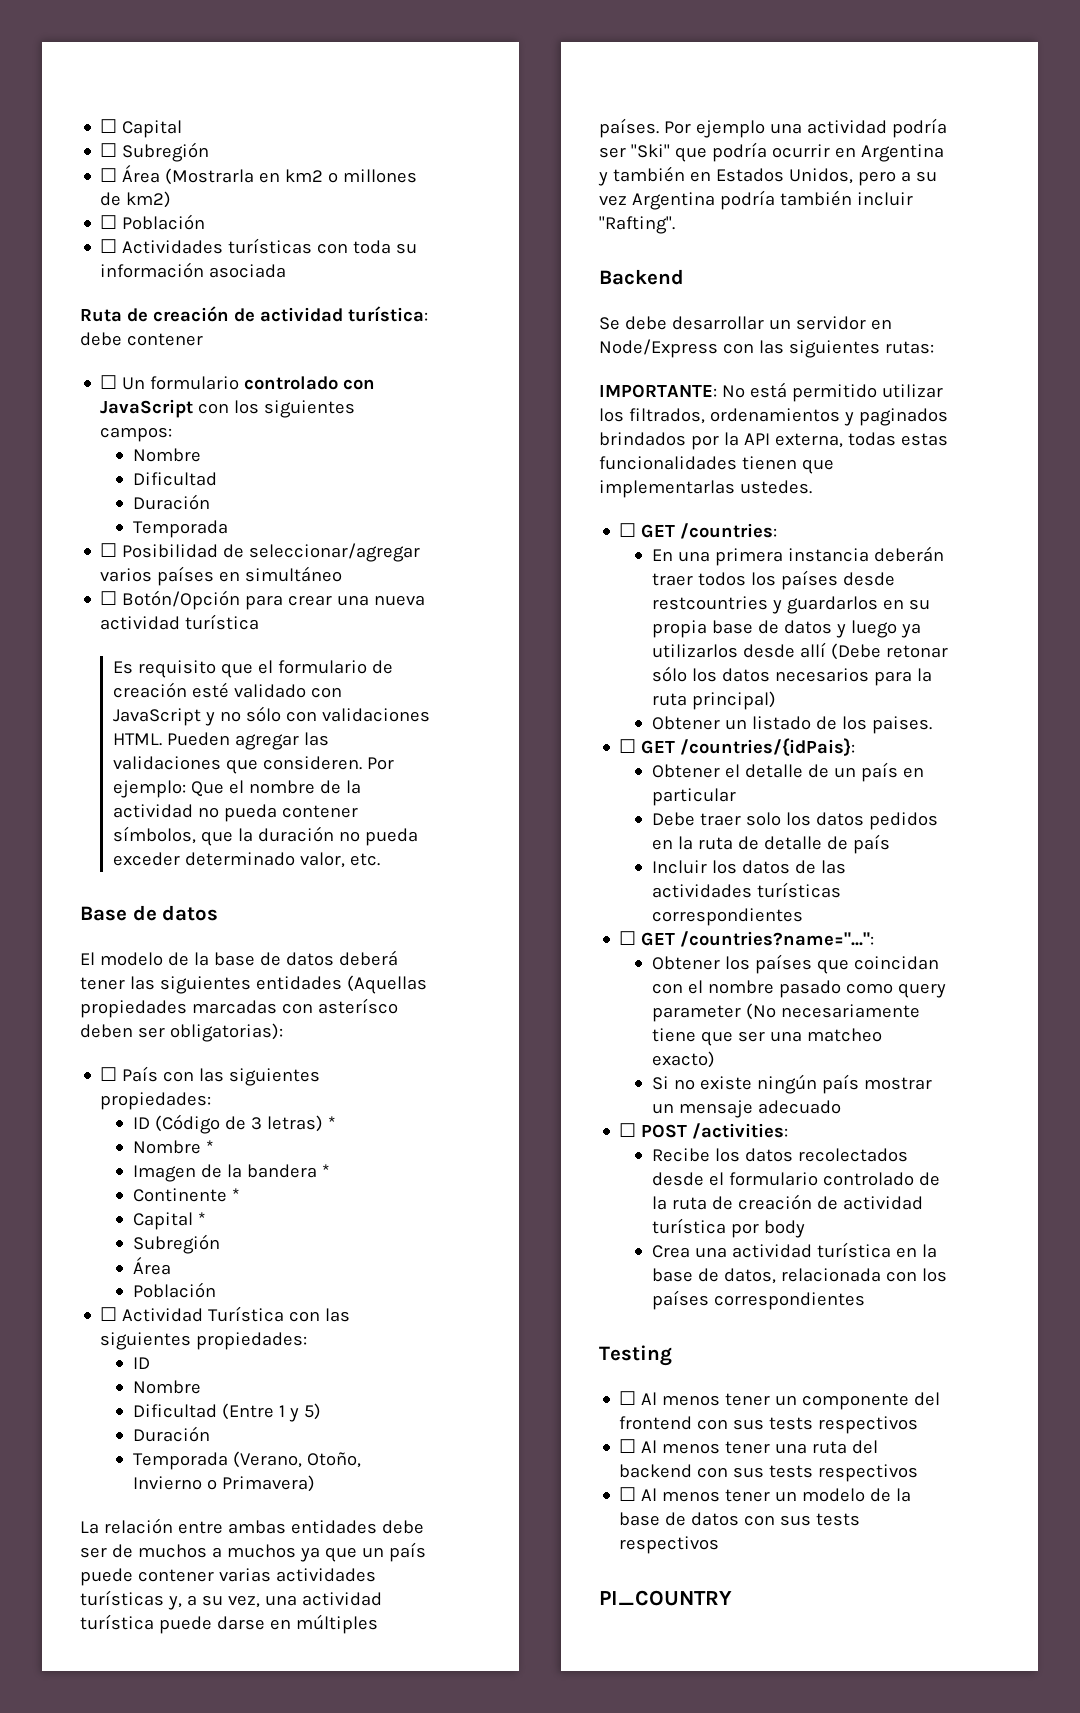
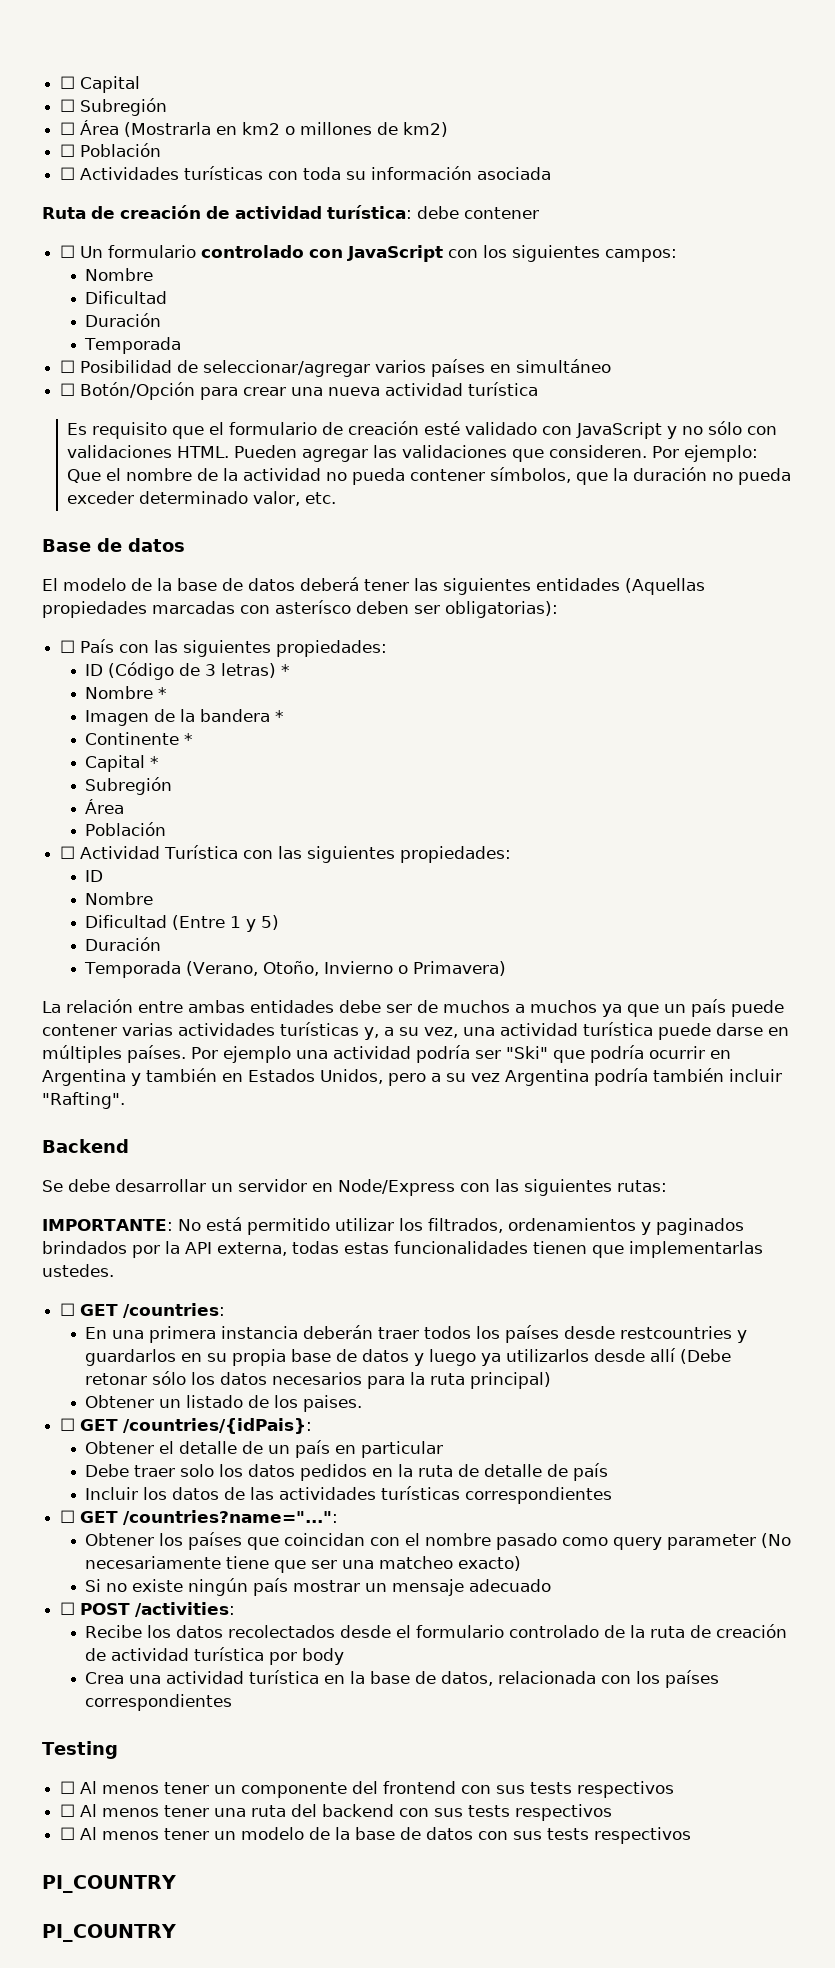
  ☐ Al menos tener un modelo de la base de datos con sus tests respectivos
+ PI_COUNTRY

